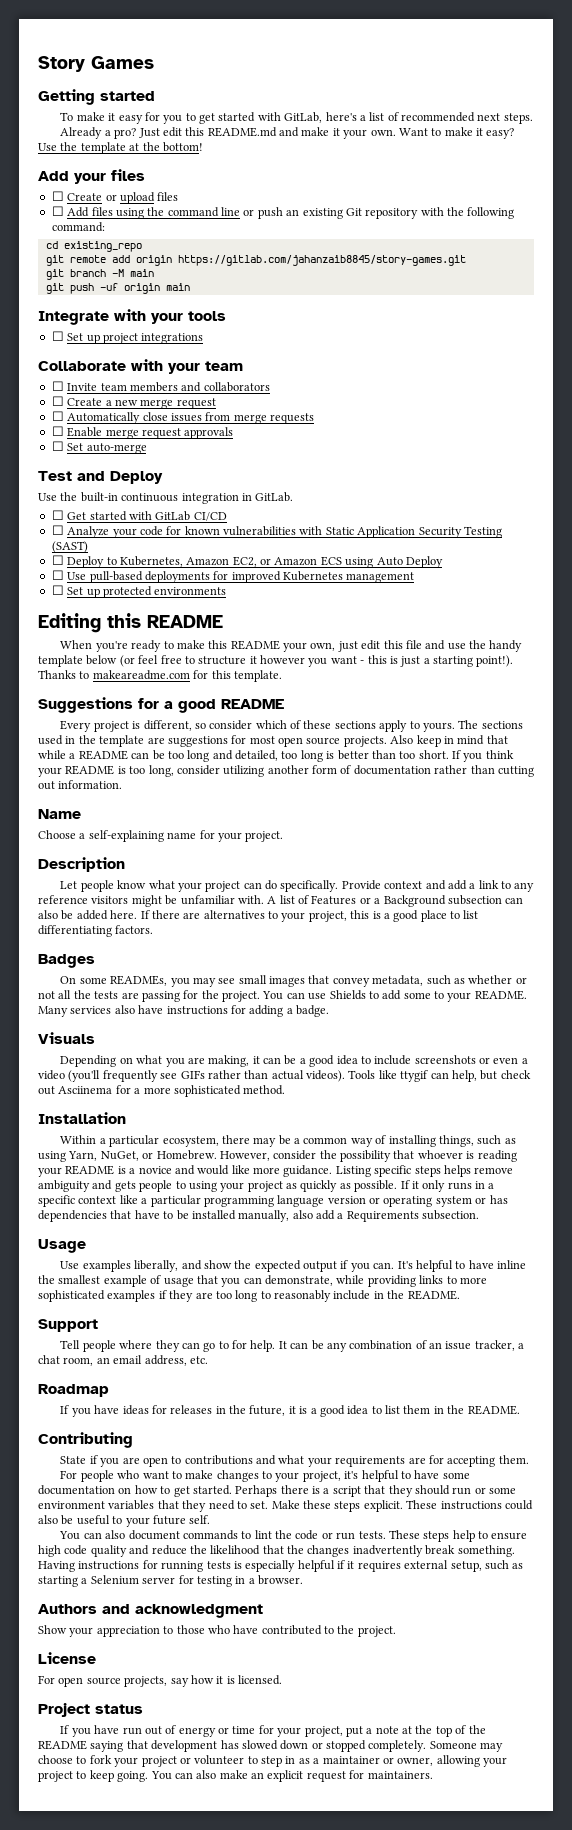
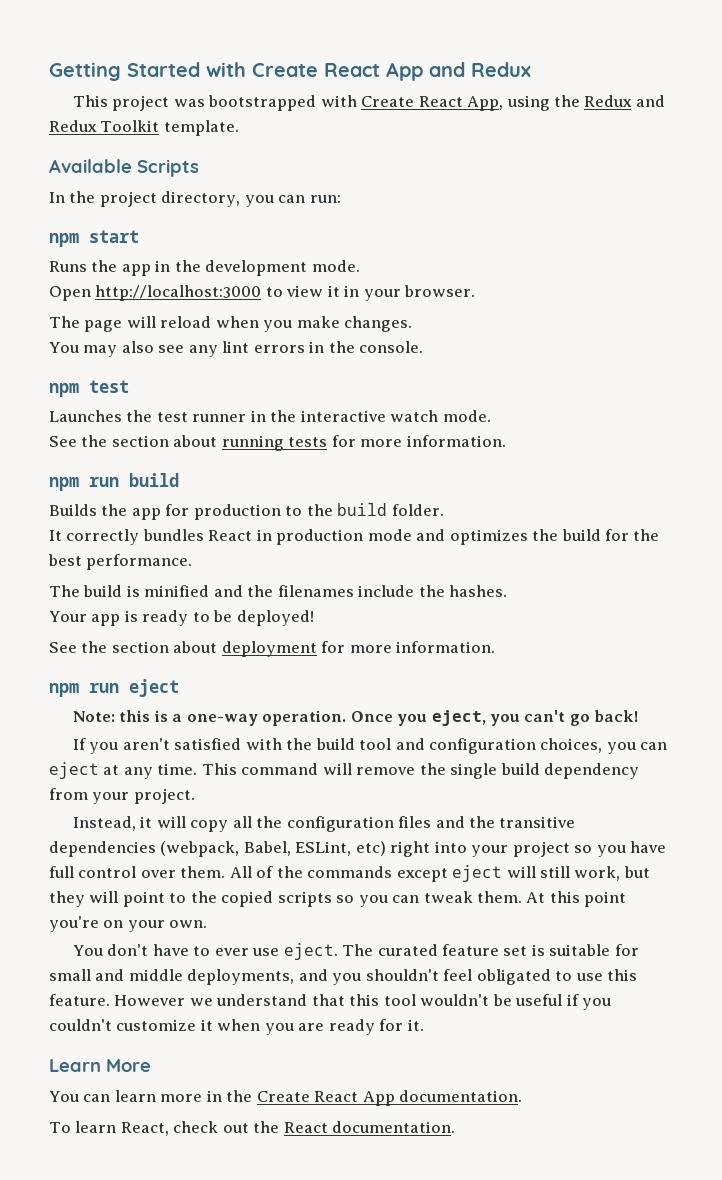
- Story Games
- Getting started
- To make it easy for you to get started with GitLab, here's a list of recommended next steps.
- Already a pro? Just edit this README.md and make it your own. Want to make it easy? Use the template at the bottom!
- Add your files
- ☐ Create or upload files
- ☐ Add files using the command line or push an existing Git repository with the following command:
- cd existing_repo
- git remote add origin https://gitlab.com/jahanzaib8845/story-games.git
- git branch -M main
- git push -uf origin main
- Integrate with your tools
- ☐ Set up project integrations
- Collaborate with your team
- ☐ Invite team members and collaborators
- ☐ Create a new merge request
- ☐ Automatically close issues from merge requests
- ☐ Enable merge request approvals
- ☐ Set auto-merge
- Test and Deploy
- Use the built-in continuous integration in GitLab.
- ☐ Get started with GitLab CI/CD
- ☐ Analyze your code for known vulnerabilities with Static Application Security Testing (SAST)
- ☐ Deploy to Kubernetes, Amazon EC2, or Amazon ECS using Auto Deploy
- ☐ Use pull-based deployments for improved Kubernetes management
- ☐ Set up protected environments
- Editing this README
- When you're ready to make this README your own, just edit this file and use the handy template below (or feel free to structure it however you want - this is just a starting point!). Thanks to makeareadme.com for this template.
- Suggestions for a good README
- Every project is different, so consider which of these sections apply to yours. The sections used in the template are suggestions for most open source projects. Also keep in mind that while a README can be too long and detailed, too long is better than too short. If you think your README is too long, consider utilizing another form of documentation rather than cutting out information.
- Name
- Choose a self-explaining name for your project.
- Description
- Let people know what your project can do specifically. Provide context and add a link to any reference visitors might be unfamiliar with. A list of Features or a Background subsection can also be added here. If there are alternatives to your project, this is a good place to list differentiating factors.
- Badges
- On some READMEs, you may see small images that convey metadata, such as whether or not all the tests are passing for the project. You can use Shields to add some to your README. Many services also have instructions for adding a badge.
- Visuals
- Depending on what you are making, it can be a good idea to include screenshots or even a video (you'll frequently see GIFs rather than actual videos). Tools like ttygif can help, but check out Asciinema for a more sophisticated method.
- Installation
- Within a particular ecosystem, there may be a common way of installing things, such as using Yarn, NuGet, or Homebrew. However, consider the possibility that whoever is reading your README is a novice and would like more guidance. Listing specific steps helps remove ambiguity and gets people to using your project as quickly as possible. If it only runs in a specific context like a particular programming language version or operating system or has dependencies that have to be installed manually, also add a Requirements subsection.
- Usage
- Use examples liberally, and show the expected output if you can. It's helpful to have inline the smallest example of usage that you can demonstrate, while providing links to more sophisticated examples if they are too long to reasonably include in the README.
- Support
- Tell people where they can go to for help. It can be any combination of an issue tracker, a chat room, an email address, etc.
- Roadmap
- If you have ideas for releases in the future, it is a good idea to list them in the README.
- Contributing
- State if you are open to contributions and what your requirements are for accepting them.
- For people who want to make changes to your project, it's helpful to have some documentation on how to get started. Perhaps there is a script that they should run or some environment variables that they need to set. Make these steps explicit. These instructions could also be useful to your future self.
- You can also document commands to lint the code or run tests. These steps help to ensure high code quality and reduce the likelihood that the changes inadvertently break something. Having instructions for running tests is especially helpful if it requires external setup, such as starting a Selenium server for testing in a browser.
- Authors and acknowledgment
- Show your appreciation to those who have contributed to the project.
- License
- For open source projects, say how it is licensed.
- Project status
- If you have run out of energy or time for your project, put a note at the top of the README saying that development has slowed down or stopped completely. Someone may choose to fork your project or volunteer to step in as a maintainer or owner, allowing your project to keep going. You can also make an explicit request for maintainers.
+ Getting Started with Create React App and Redux
+ This project was bootstrapped with Create React App, using the Redux and Redux Toolkit template.
+ Available Scripts
+ In the project directory, you can run:
+ npm start
+ Runs the app in the development mode.
+ Open http://localhost:3000 to view it in your browser.
+ The page will reload when you make changes.
+ You may also see any lint errors in the console.
+ npm test
+ Launches the test runner in the interactive watch mode.
+ See the section about running tests for more information.
+ npm run build
+ Builds the app for production to the build folder.
+ It correctly bundles React in production mode and optimizes the build for the best performance.
+ The build is minified and the filenames include the hashes.
+ Your app is ready to be deployed!
+ See the section about deployment for more information.
+ npm run eject
+ Note: this is a one-way operation. Once you eject, you can't go back!
+ If you aren't satisfied with the build tool and configuration choices, you can eject at any time. This command will remove the single build dependency from your project.
+ Instead, it will copy all the configuration files and the transitive dependencies (webpack, Babel, ESLint, etc) right into your project so you have full control over them. All of the commands except eject will still work, but they will point to the copied scripts so you can tweak them. At this point you're on your own.
+ You don't have to ever use eject. The curated feature set is suitable for small and middle deployments, and you shouldn't feel obligated to use this feature. However we understand that this tool wouldn't be useful if you couldn't customize it when you are ready for it.
+ Learn More
+ You can learn more in the Create React App documentation.
+ To learn React, check out the React documentation.

